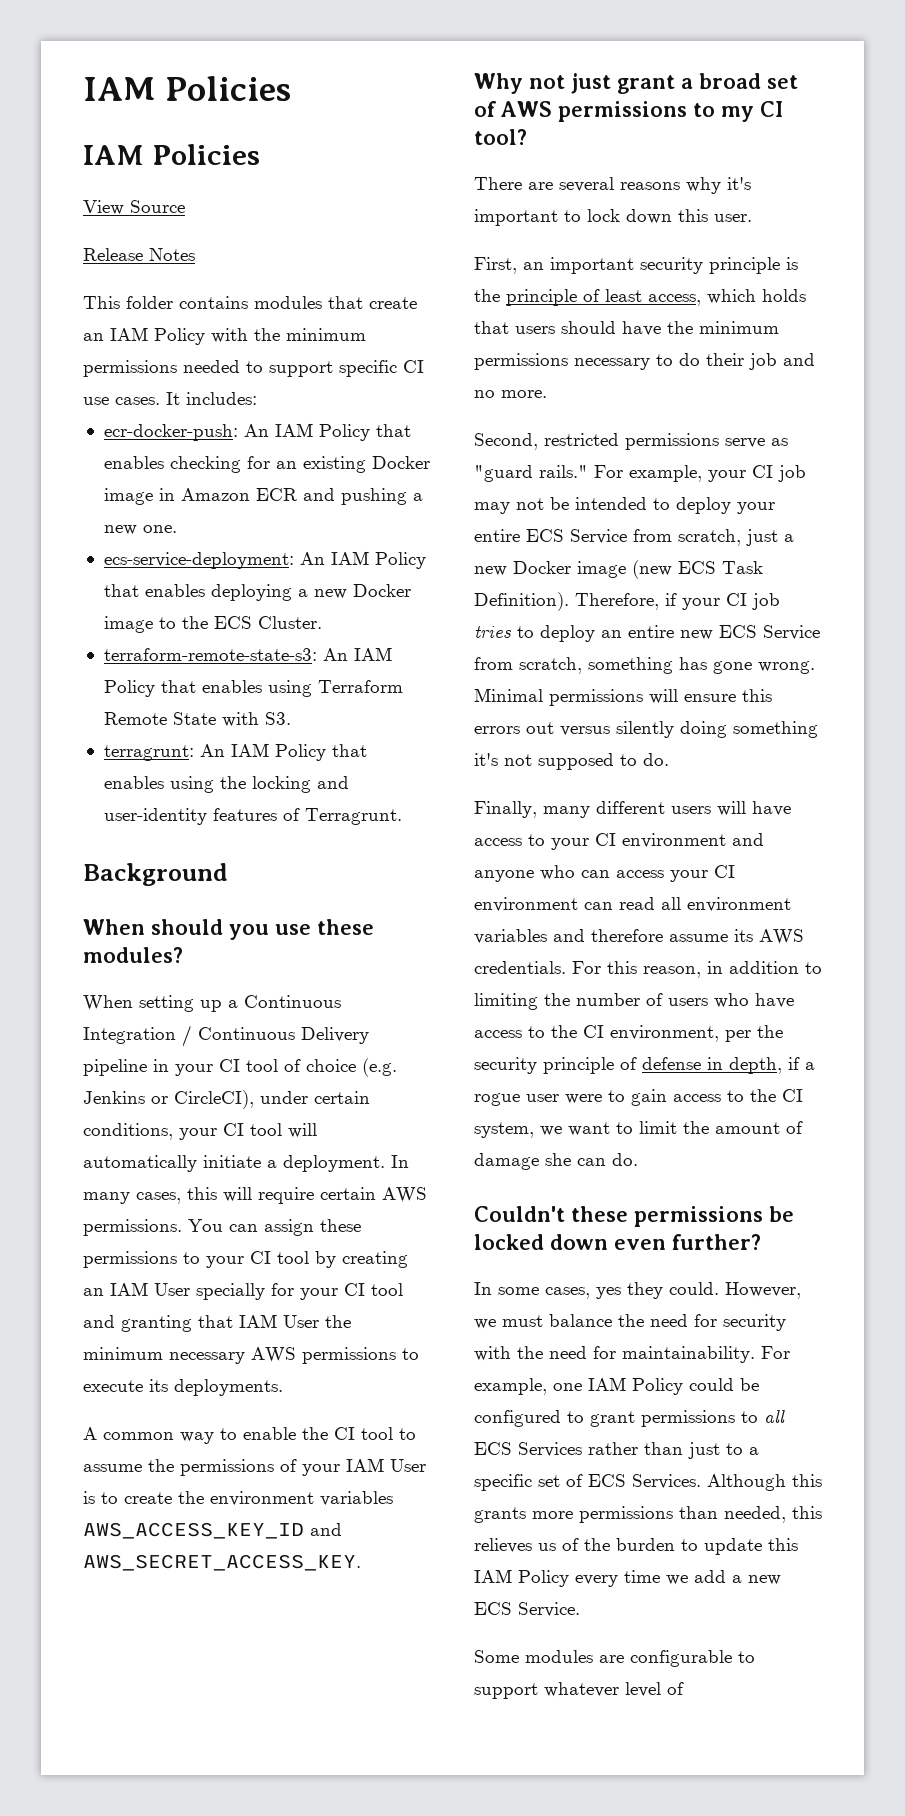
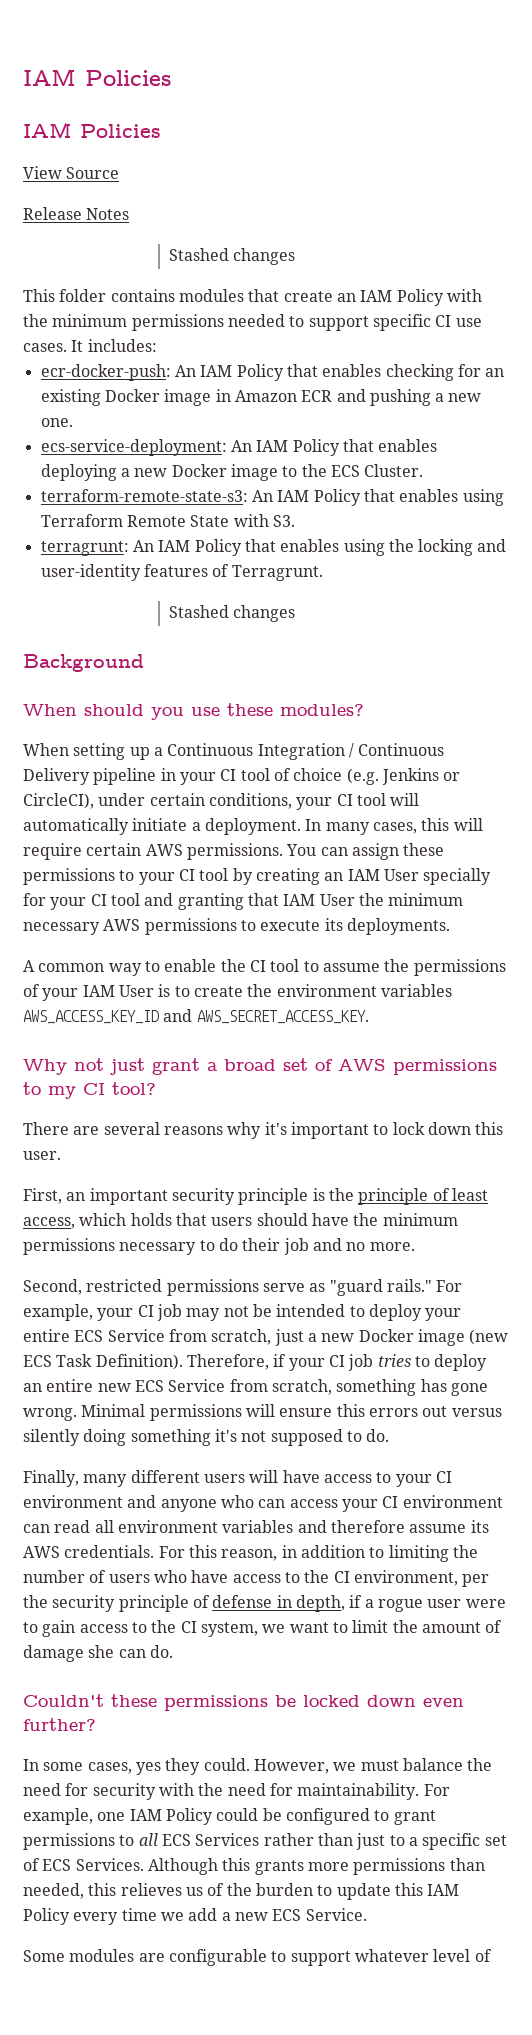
  Release Notes
+ Stashed changes
  terragrunt: An IAM Policy that enables using the locking and user-identity features of Terragrunt.
+ Stashed changes

